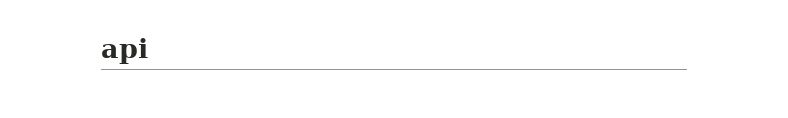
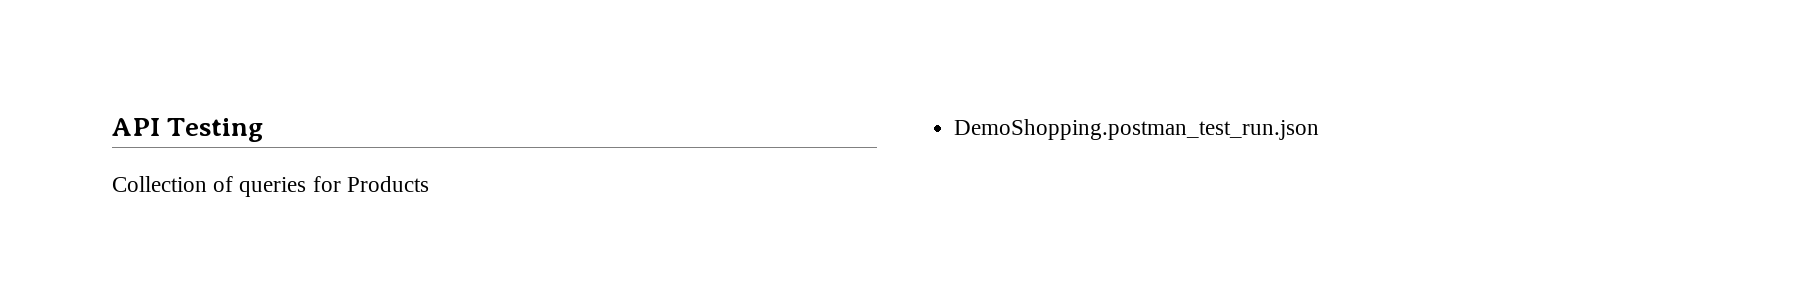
- api
+ API Testing
+ Collection of queries for Products
+ DemoShopping.postman_test_run.json

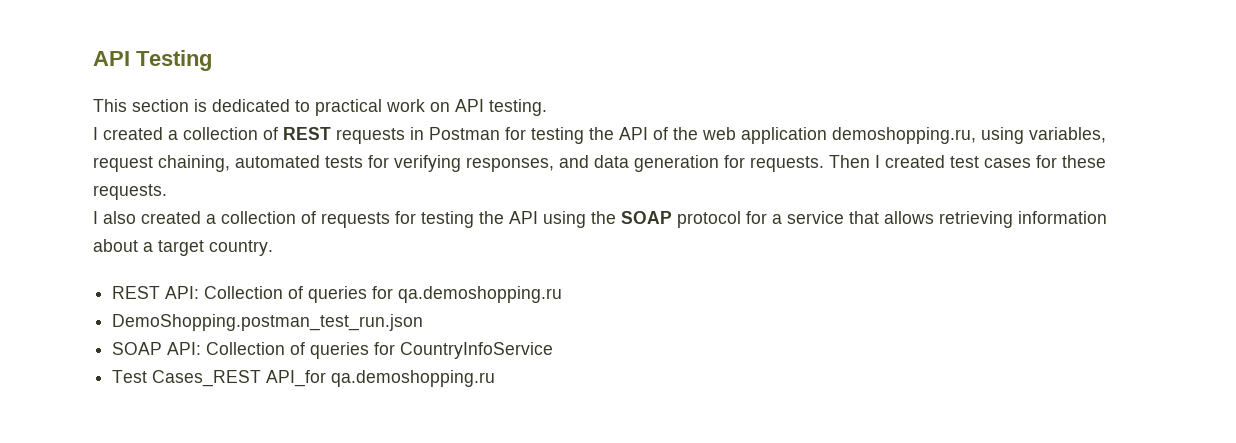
- Collection of queries for Products
+ This section is dedicated to practical work on API testing.
+ I created a collection of REST requests in Postman for testing the API of the web application demoshopping.ru, using variables, request chaining, automated tests for verifying responses, and data generation for requests. Then I created test cases for these requests.
+ I also created a collection of requests for testing the API using the SOAP protocol for a service that allows retrieving information about a target country.
+ REST API: Collection of queries for qa.demoshopping.ru
+ SOAP API: Collection of queries for CountryInfoService
+ Test Cases_REST API_for qa.demoshopping.ru

